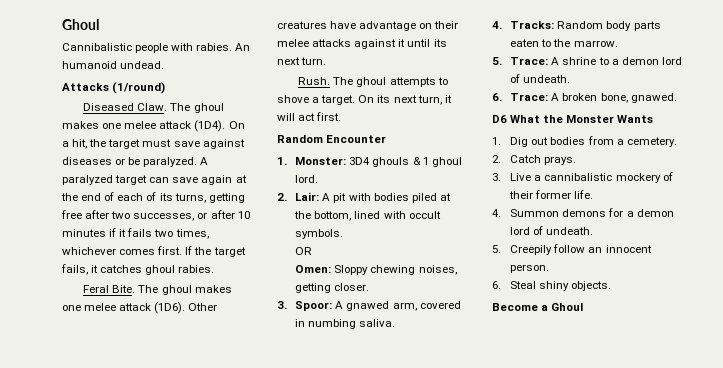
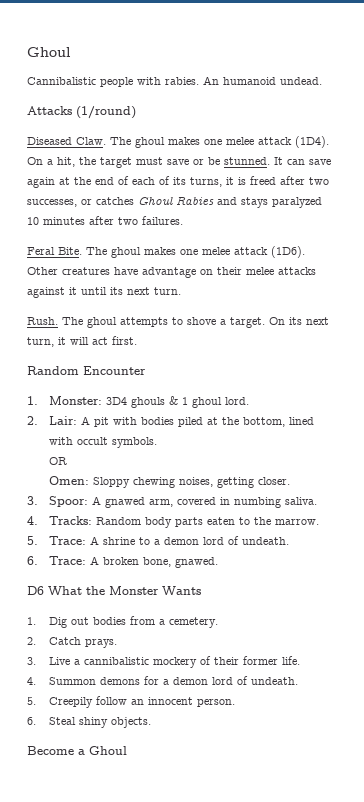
- On a hit, the target must save against diseases or be paralyzed. A paralyzed target can save again at the end of each of its turns, getting free after two successes, or after 10 minutes if it fails two times, whichever comes first. If the target fails, it catches ghoul rabies.
+ On a hit, the target must save or be stunned. It can save again at the end of each of its turns, it is freed after two successes, or catches Ghoul Rabies and stays paralyzed 10 minutes after two failures.

